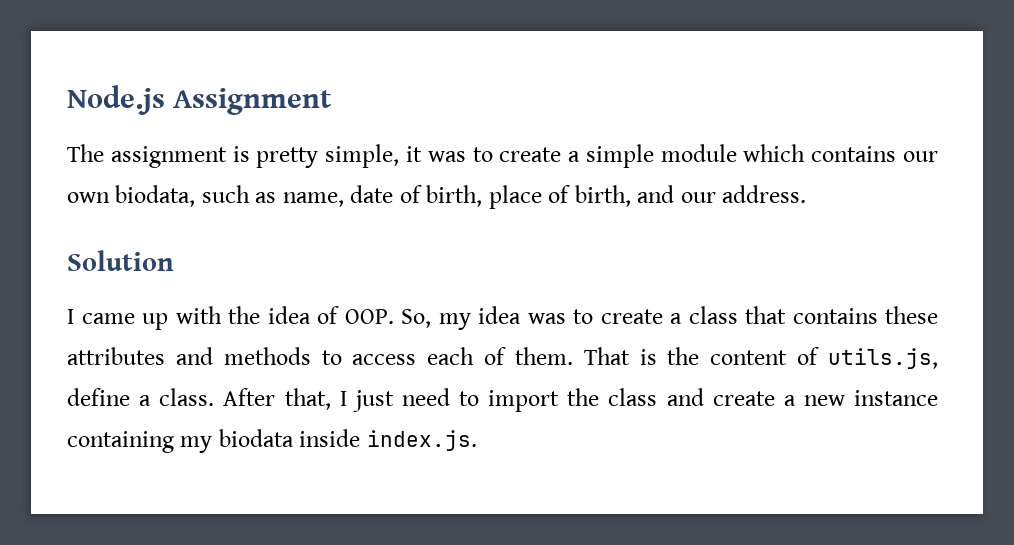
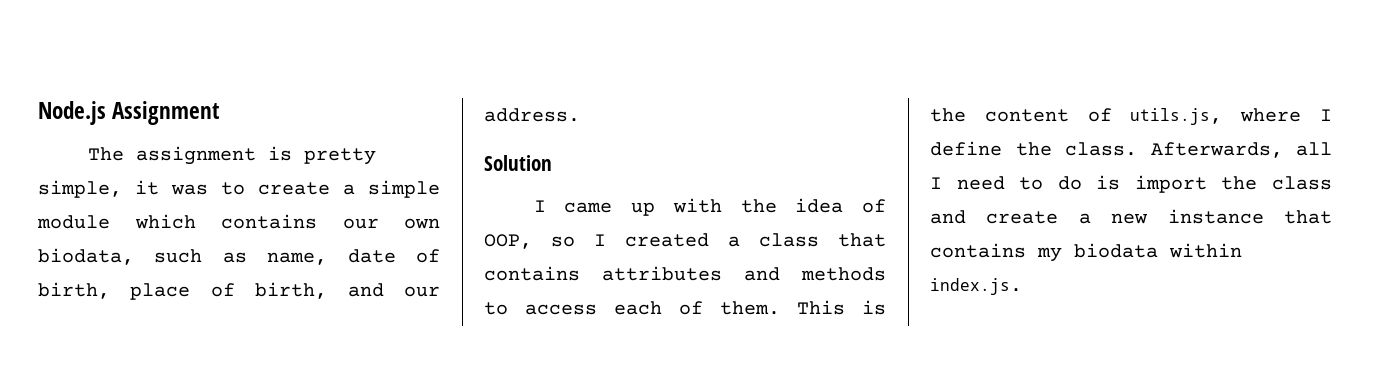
- I came up with the idea of OOP. So, my idea was to create a class that contains these attributes and methods to access each of them.
+ I came up with the idea of OOP, so I created a class that contains attributes and methods to access each of them.
- That is the content of utils.js, define a class. After that, I just need to import the class and create a new instance containing my biodata inside index.js.
+ This is the content of utils.js, where I define the class. Afterwards, all I need to do is import the class and create a new instance that contains my biodata within index.js.

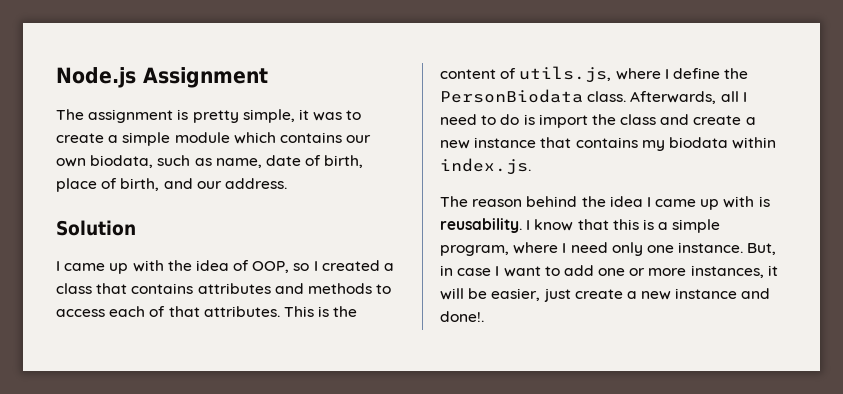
- I came up with the idea of OOP, so I created a class that contains attributes and methods to access each of them.
+ I came up with the idea of OOP, so I created a class that contains attributes and methods to access each of that attributes.
- This is the content of utils.js, where I define the class.
+ This is the content of utils.js, where I define the PersonBiodata class.
+ The reason behind the idea I came up with is reusability. I know that this is a simple program, where I need only one instance. But, in case I want to add one or more instances, it will be easier, just create a new instance and done!.

